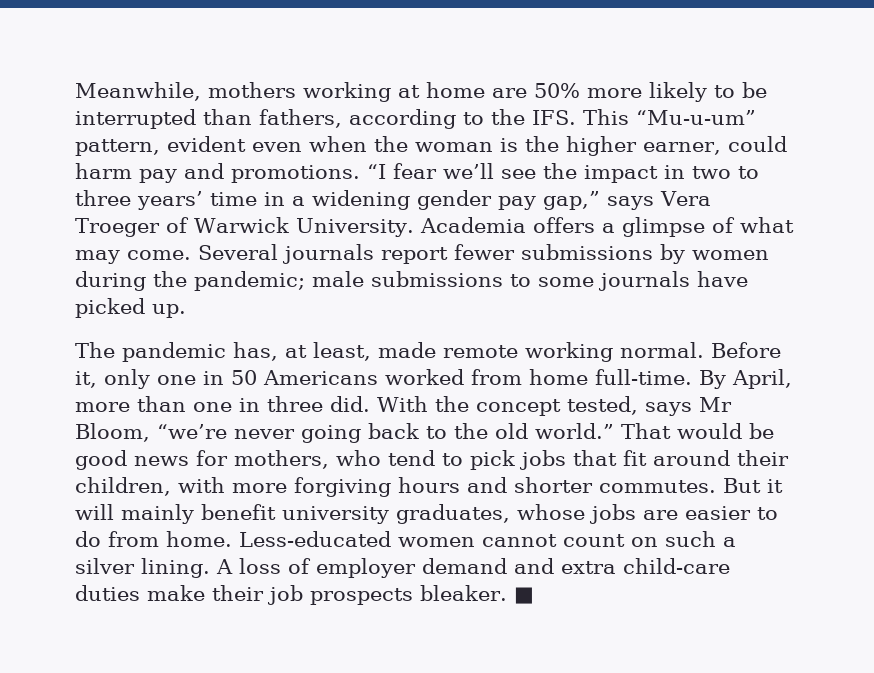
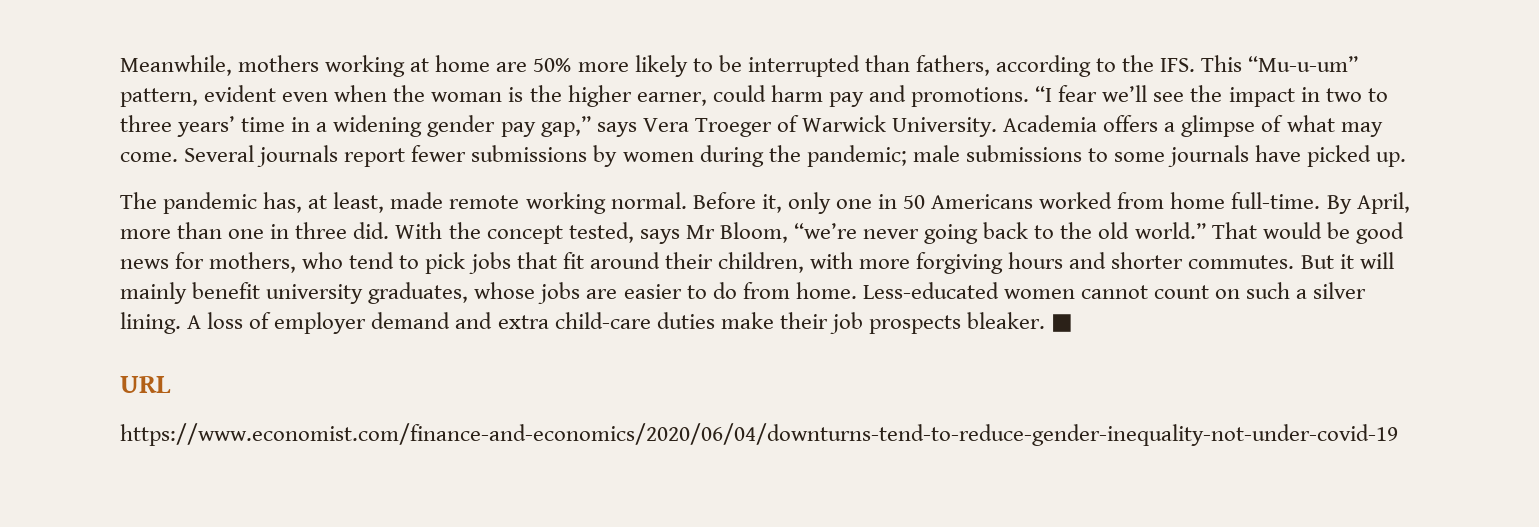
+ URL
+ https://www.economist.com/finance-and-economics/2020/06/04/downturns-tend-to-reduce-gender-inequality-not-under-covid-19

